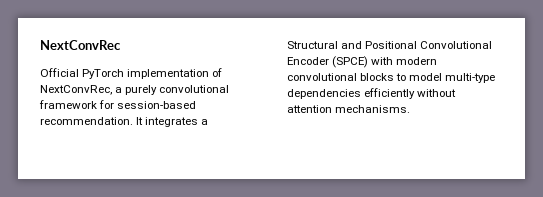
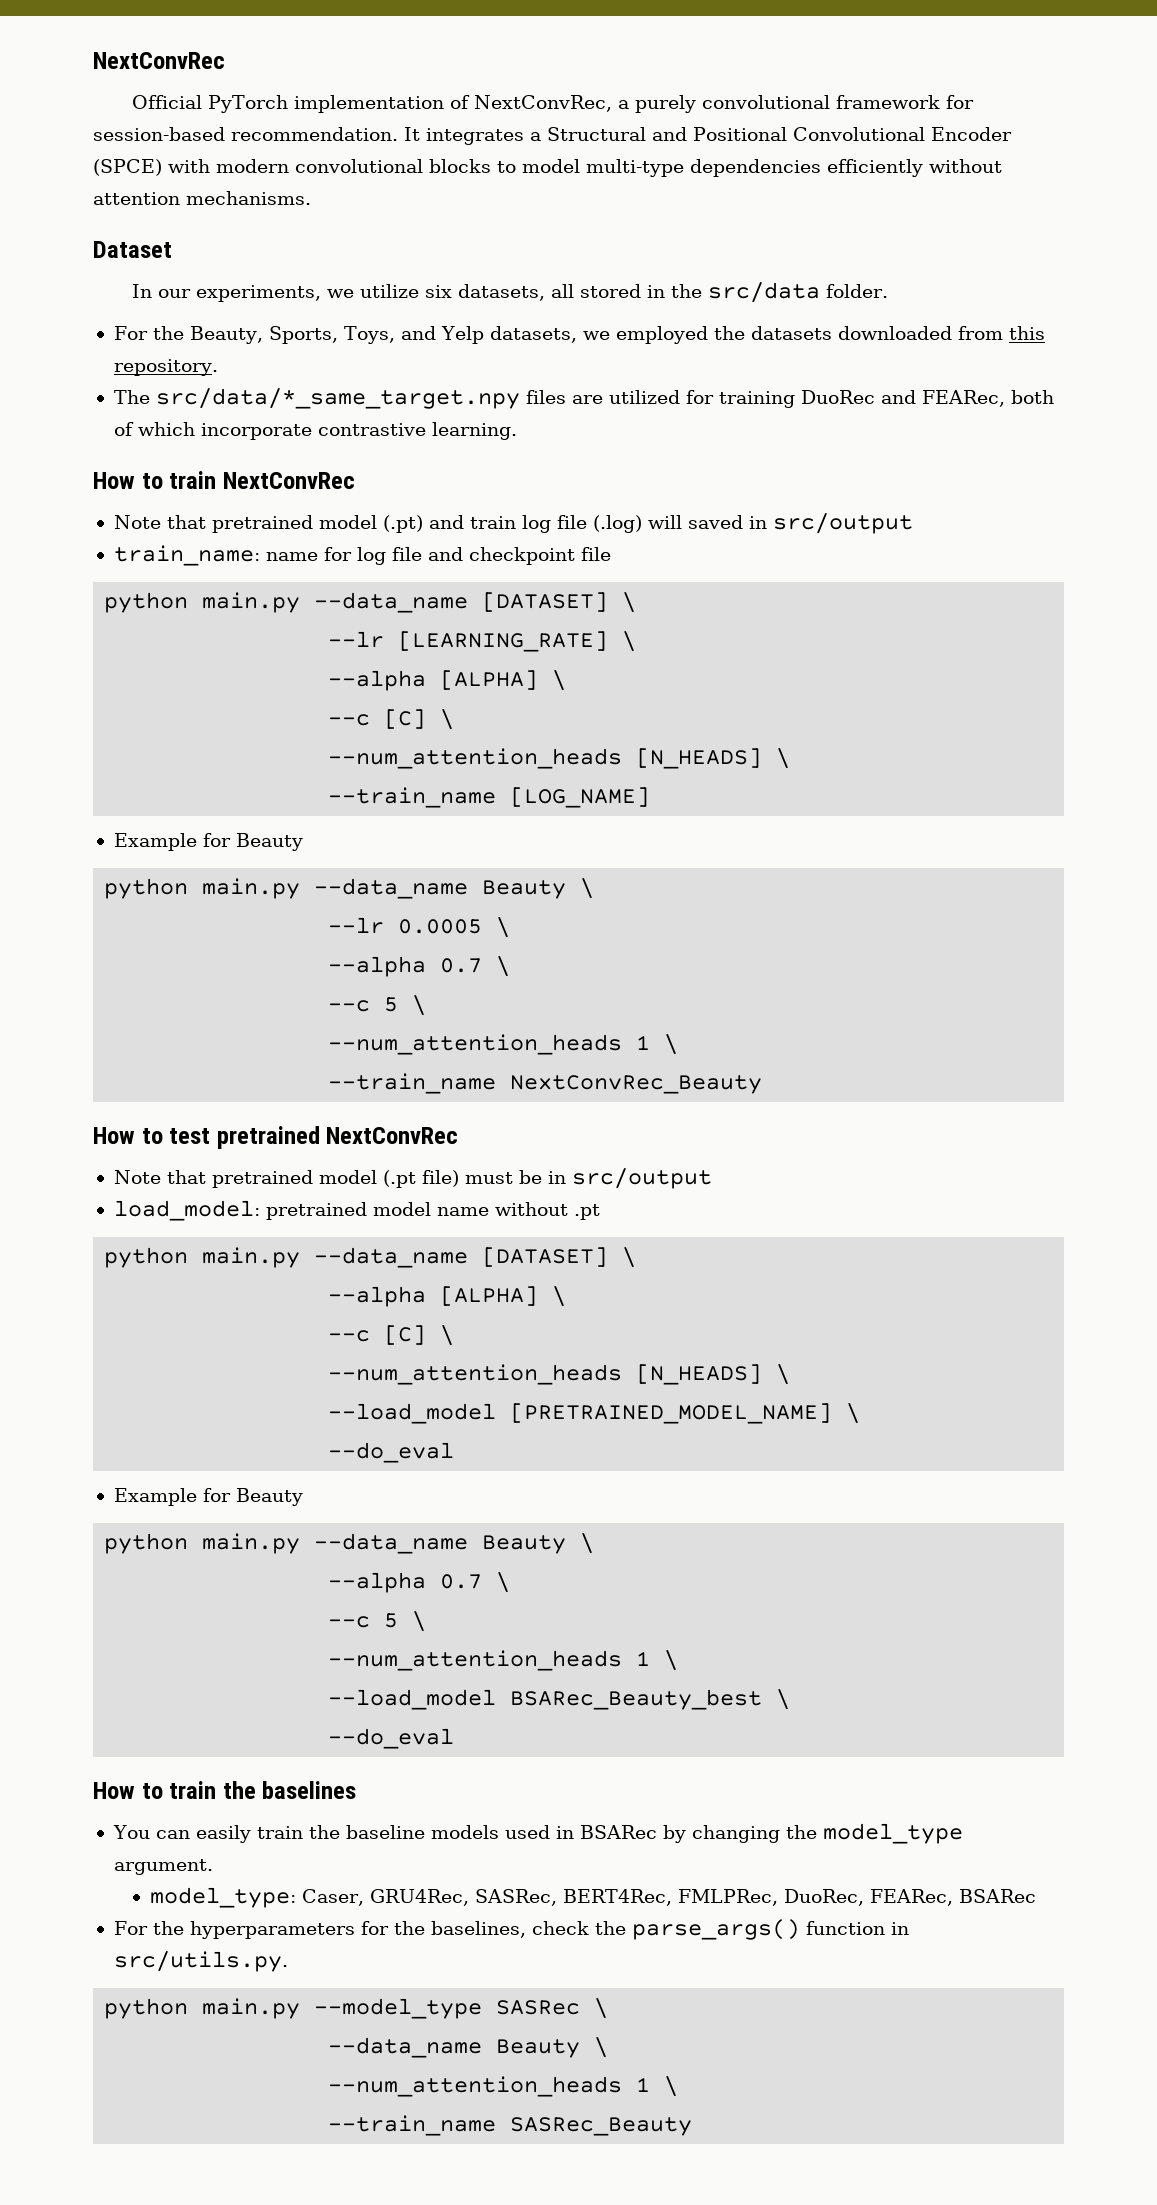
+ Dataset
+ In our experiments, we utilize six datasets, all stored in the src/data folder.
+ For the Beauty, Sports, Toys, and Yelp datasets, we employed the datasets downloaded from this repository.
+ The src/data/*_same_target.npy files are utilized for training DuoRec and FEARec, both of which incorporate contrastive learning.
+ How to train NextConvRec
+ Note that pretrained model (.pt) and train log file (.log) will saved in src/output
+ train_name: name for log file and checkpoint file
+ python main.py --data_name [DATASET] \
+ --lr [LEARNING_RATE] \
+ --alpha [ALPHA] \
+ --c [C] \
+ --num_attention_heads [N_HEADS] \
+ --train_name [LOG_NAME]
+ Example for Beauty
+ python main.py --data_name Beauty \
+ --lr 0.0005 \
+ --alpha 0.7 \
+ --c 5 \
+ --num_attention_heads 1 \
+ --train_name NextConvRec_Beauty
+ How to test pretrained NextConvRec
+ Note that pretrained model (.pt file) must be in src/output
+ load_model: pretrained model name without .pt
+ python main.py --data_name [DATASET] \
+ --alpha [ALPHA] \
+ --c [C] \
+ --num_attention_heads [N_HEADS] \
+ --load_model [PRETRAINED_MODEL_NAME] \
+ --do_eval
+ Example for Beauty
+ python main.py --data_name Beauty \
+ --alpha 0.7 \
+ --c 5 \
+ --num_attention_heads 1 \
+ --load_model BSARec_Beauty_best \
+ --do_eval
+ How to train the baselines
+ You can easily train the baseline models used in BSARec by changing the model_type argument.
+ model_type: Caser, GRU4Rec, SASRec, BERT4Rec, FMLPRec, DuoRec, FEARec, BSARec
+ For the hyperparameters for the baselines, check the parse_args() function in src/utils.py.
+ python main.py --model_type SASRec \
+ --data_name Beauty \
+ --num_attention_heads 1 \
+ --train_name SASRec_Beauty

